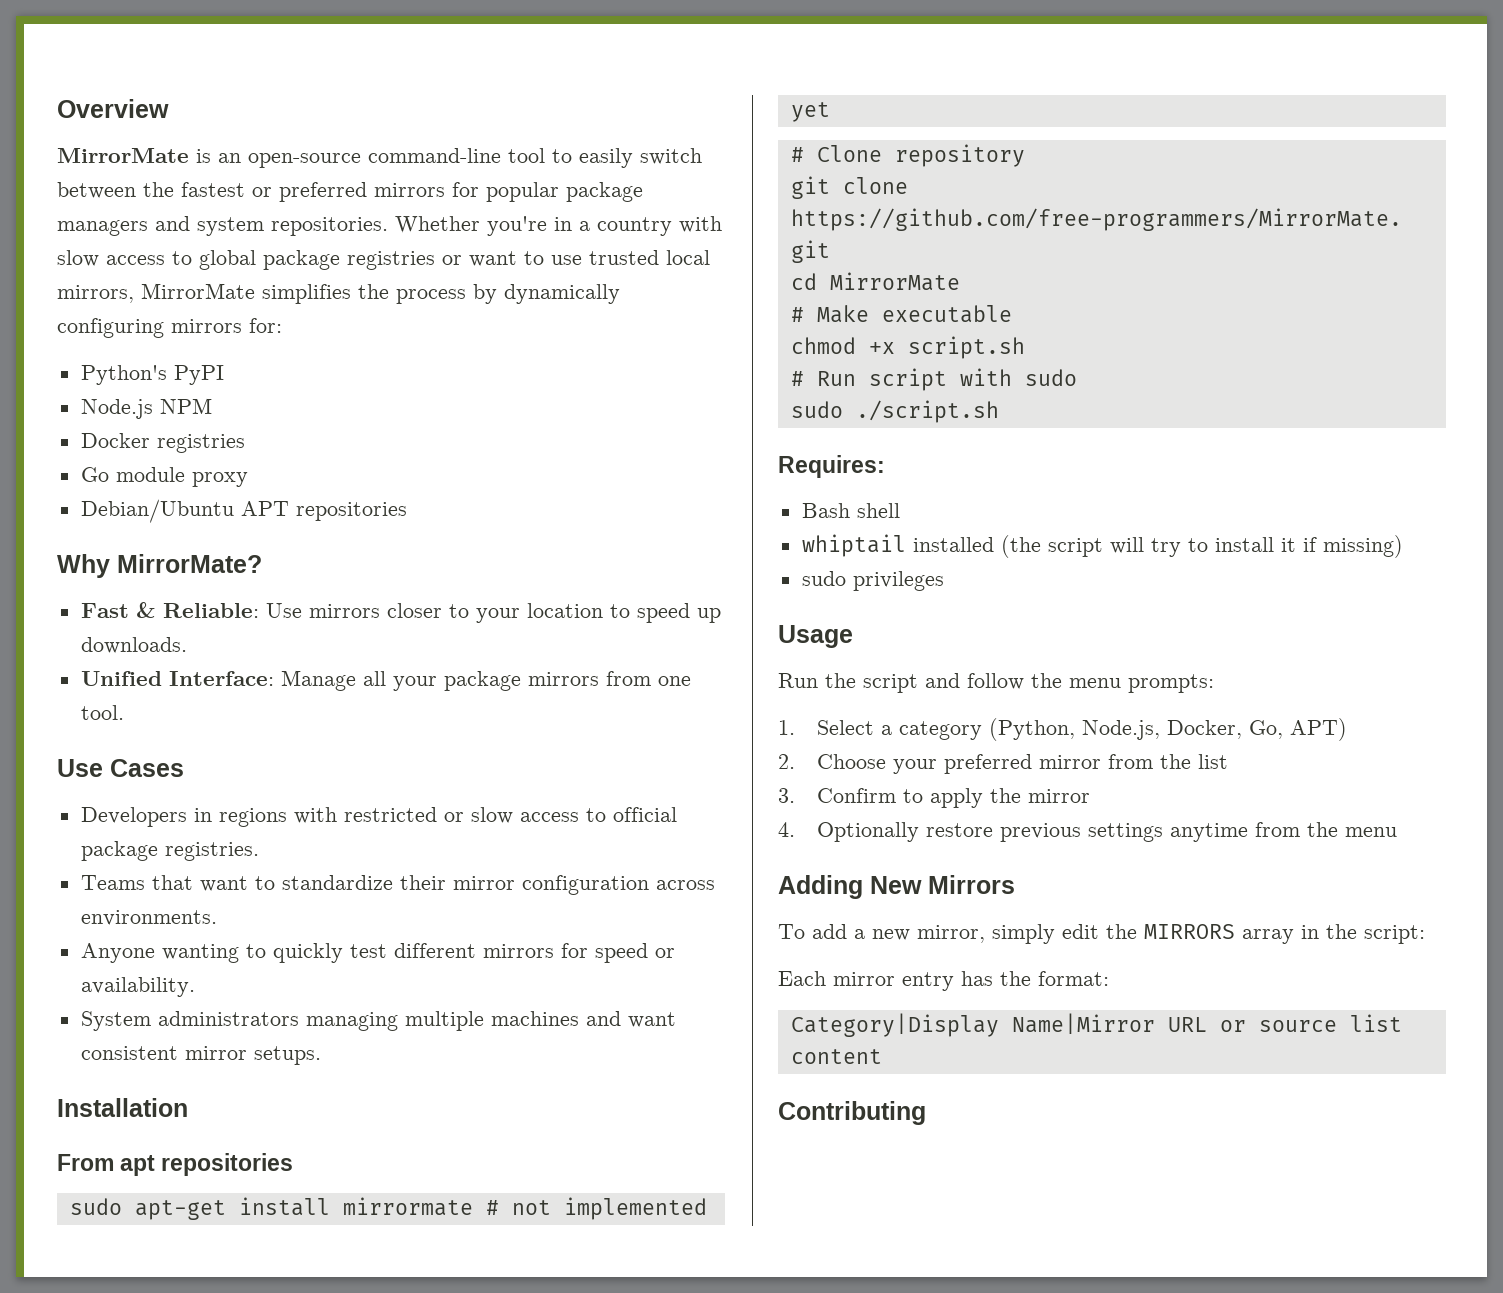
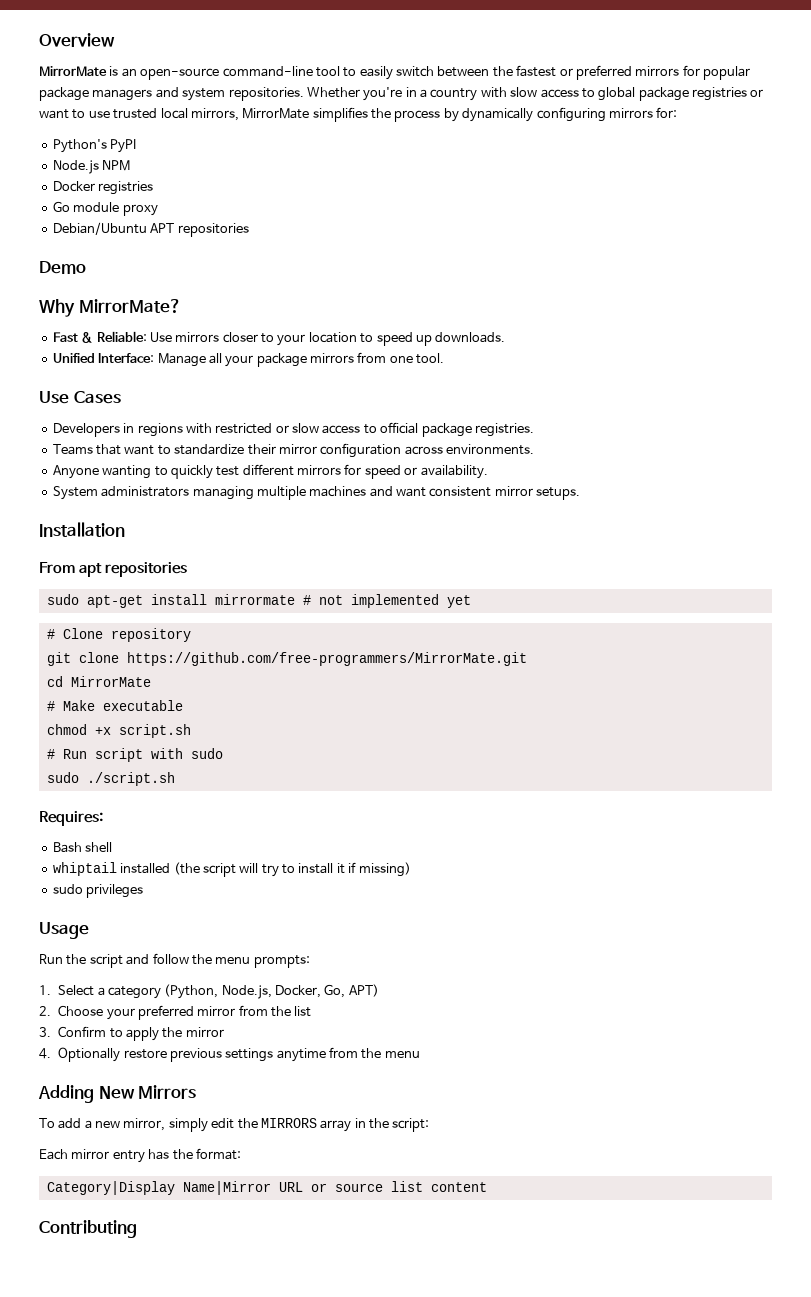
+ Demo

